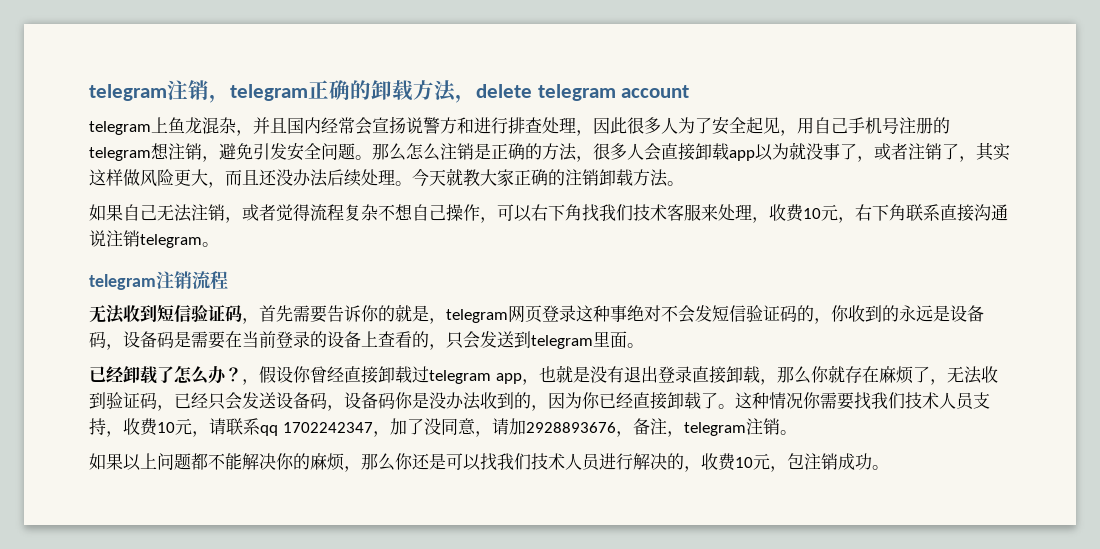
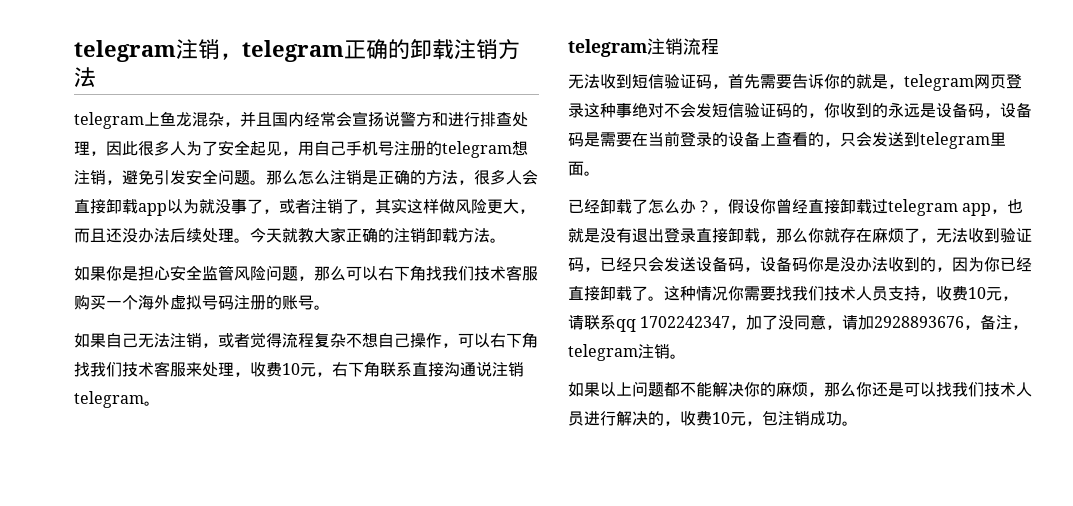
- telegram注销，telegram正确的卸载方法，delete telegram account
+ telegram注销，telegram正确的卸载注销方法
+ 如果你是担心安全监管风险问题，那么可以右下角找我们技术客服购买一个海外虚拟号码注册的账号。

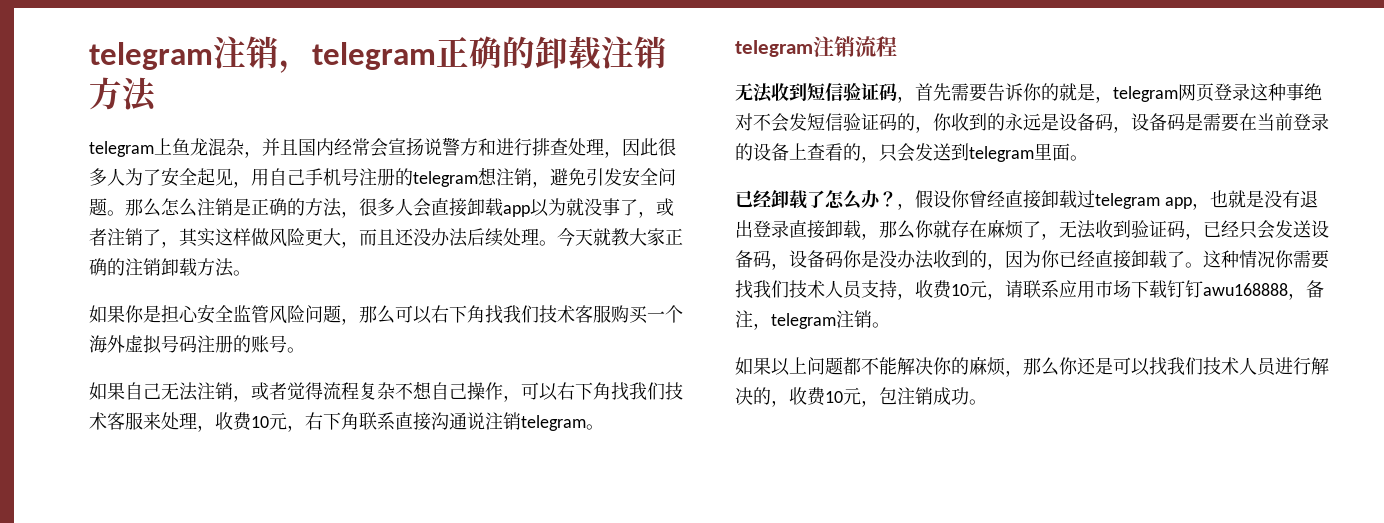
- 这种情况你需要找我们技术人员支持，收费10元，请联系qq 1702242347，加了没同意，请加2928893676，备注，telegram注销。
+ 这种情况你需要找我们技术人员支持，收费10元，请联系应用市场下载钉钉awu168888，备注，telegram注销。

